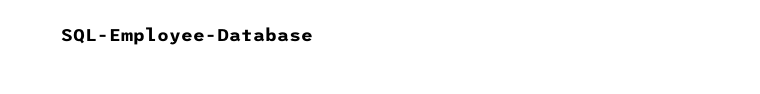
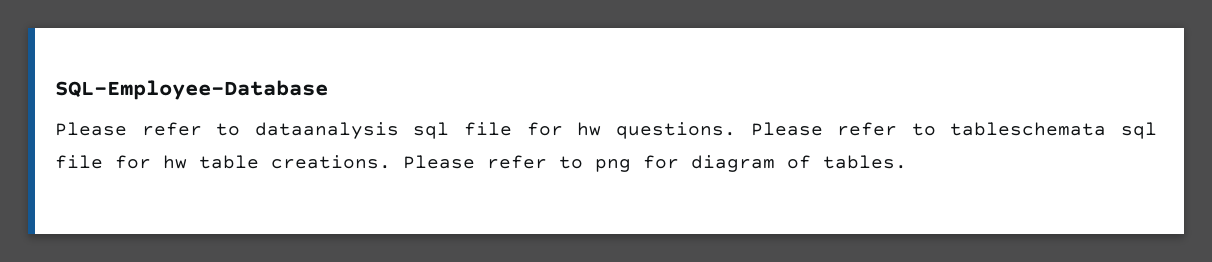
+ Please refer to dataanalysis sql file for hw questions. Please refer to tableschemata sql file for hw table creations. Please refer to png for diagram of tables.

